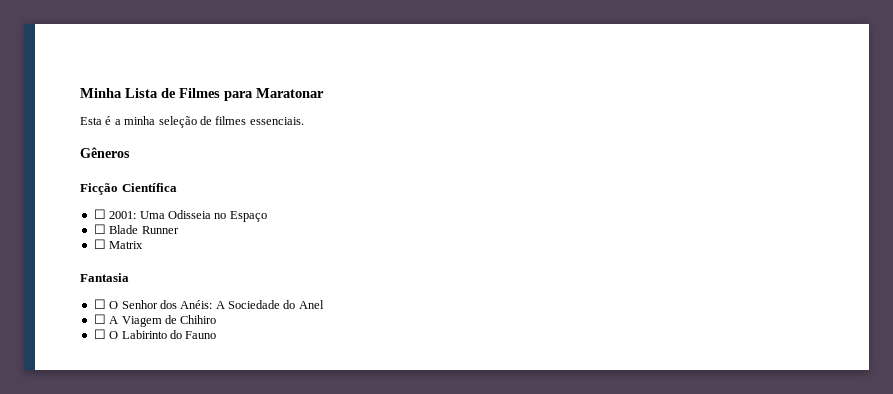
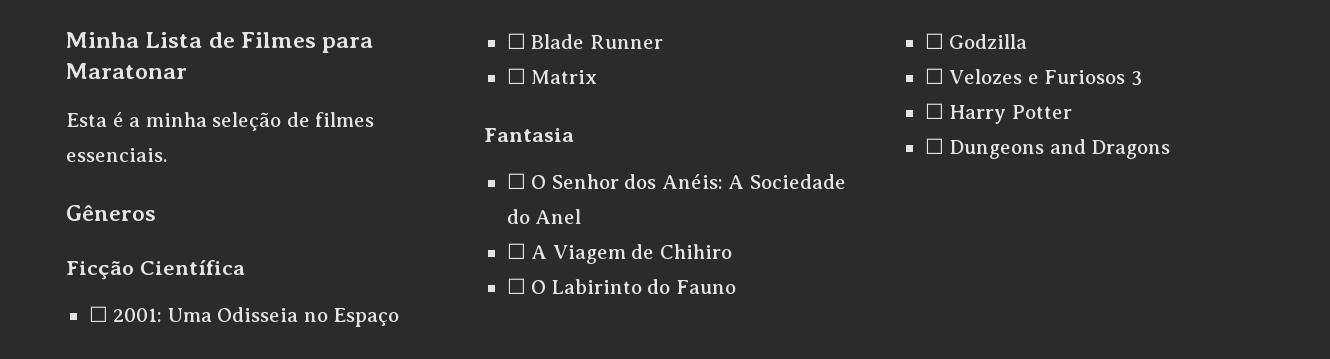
+ ☐ Godzilla
+ ☐ Velozes e Furiosos 3
+ ☐ Harry Potter
+ ☐ Dungeons and Dragons

